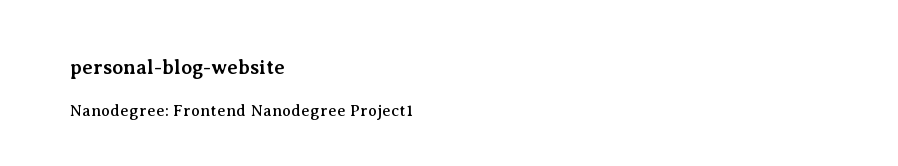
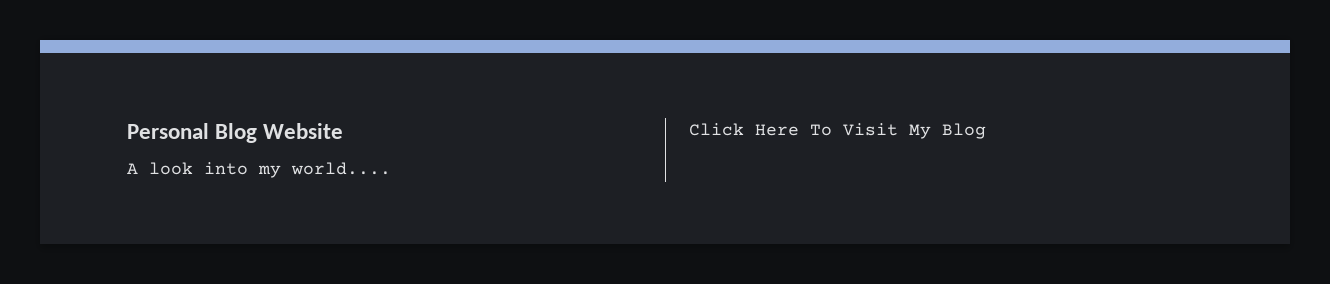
- personal-blog-website
- Nanodegree: Frontend Nanodegree Project1
+ Personal Blog Website
+ A look into my world....
+ Click Here To Visit My Blog

